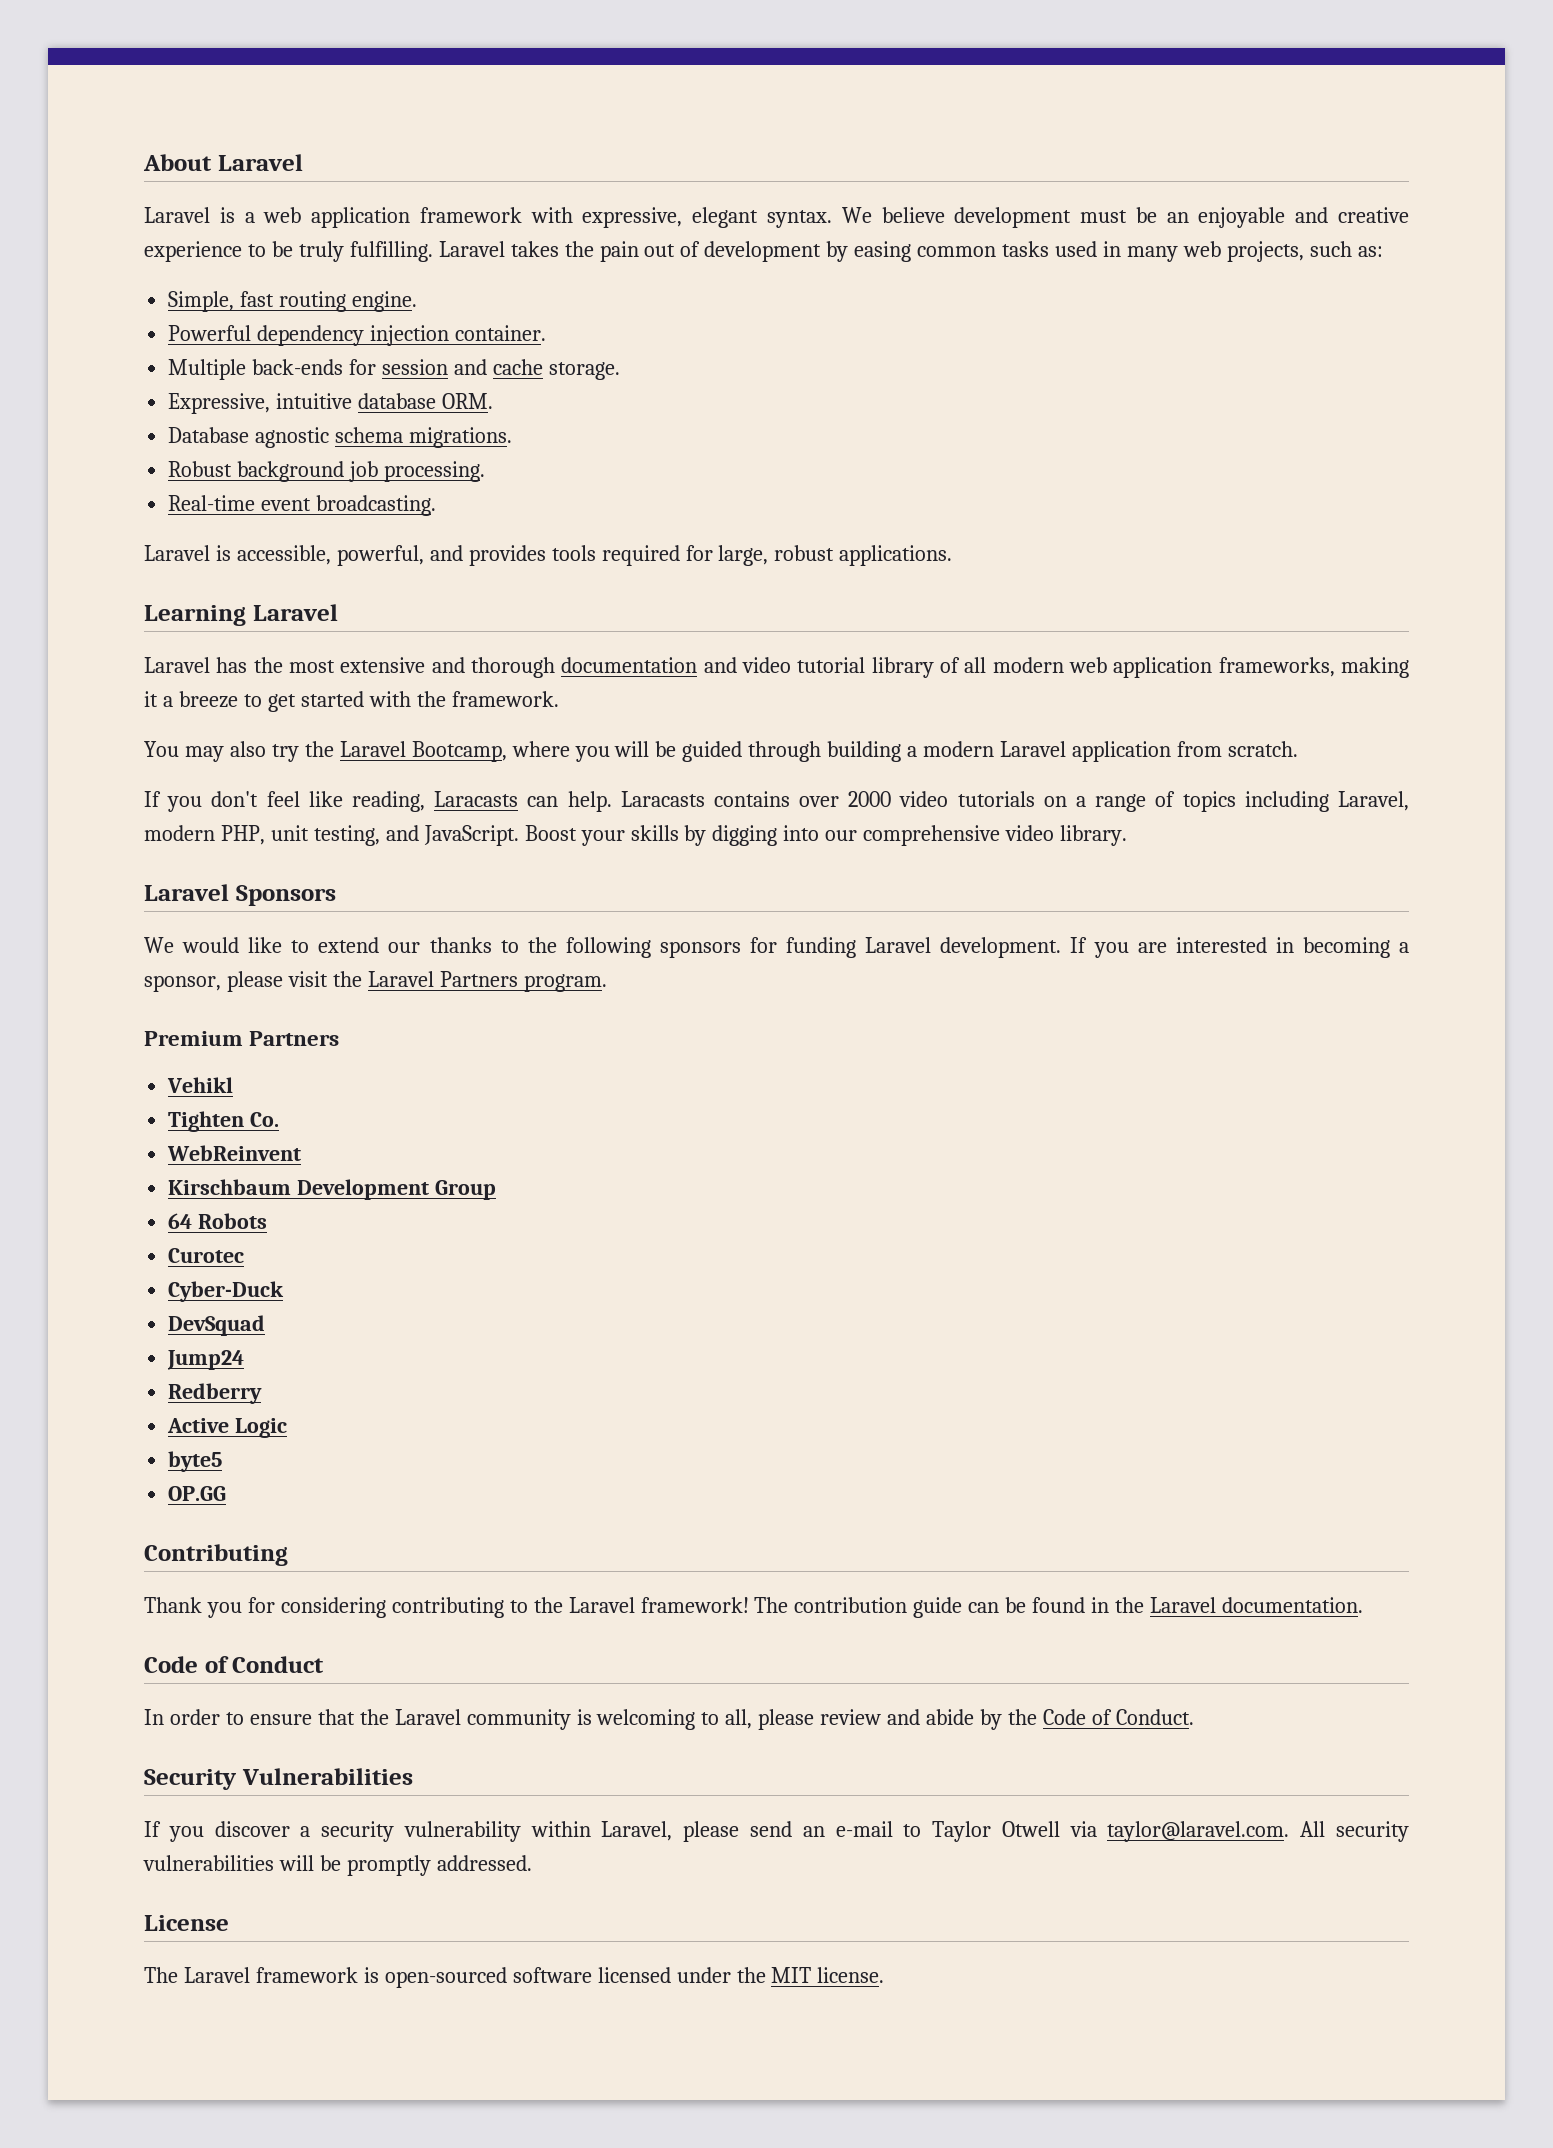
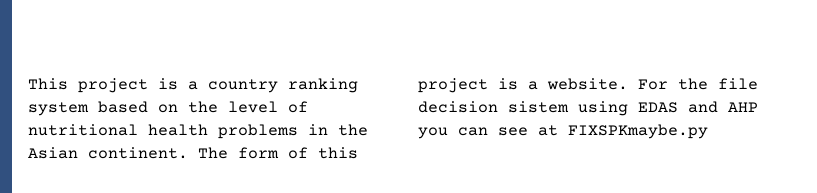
- About Laravel
- Laravel is a web application framework with expressive, elegant syntax. We believe development must be an enjoyable and creative experience to be truly fulfilling. Laravel takes the pain out of development by easing common tasks used in many web projects, such as:
- Simple, fast routing engine.
- Powerful dependency injection container.
- Multiple back-ends for session and cache storage.
- Expressive, intuitive database ORM.
- Database agnostic schema migrations.
- Robust background job processing.
- Real-time event broadcasting.
- Laravel is accessible, powerful, and provides tools required for large, robust applications.
- Learning Laravel
- Laravel has the most extensive and thorough documentation and video tutorial library of all modern web application frameworks, making it a breeze to get started with the framework.
- You may also try the Laravel Bootcamp, where you will be guided through building a modern Laravel application from scratch.
- If you don't feel like reading, Laracasts can help. Laracasts contains over 2000 video tutorials on a range of topics including Laravel, modern PHP, unit testing, and JavaScript. Boost your skills by digging into our comprehensive video library.
- Laravel Sponsors
- We would like to extend our thanks to the following sponsors for funding Laravel development. If you are interested in becoming a sponsor, please visit the Laravel Partners program.
- Premium Partners
- Vehikl
- Tighten Co.
- WebReinvent
- Kirschbaum Development Group
- 64 Robots
- Curotec
- Cyber-Duck
- DevSquad
- Jump24
- Redberry
- Active Logic
- byte5
- OP.GG
- Contributing
- Thank you for considering contributing to the Laravel framework! The contribution guide can be found in the Laravel documentation.
- Code of Conduct
- In order to ensure that the Laravel community is welcoming to all, please review and abide by the Code of Conduct.
- Security Vulnerabilities
- If you discover a security vulnerability within Laravel, please send an e-mail to Taylor Otwell via taylor@laravel.com. All security vulnerabilities will be promptly addressed.
- License
- The Laravel framework is open-sourced software licensed under the MIT license.
+ This project is a country ranking system based on the level of nutritional health problems in the Asian continent. The form of this project is a website. For the file decision sistem using EDAS and AHP you can see at FIXSPKmaybe.py

